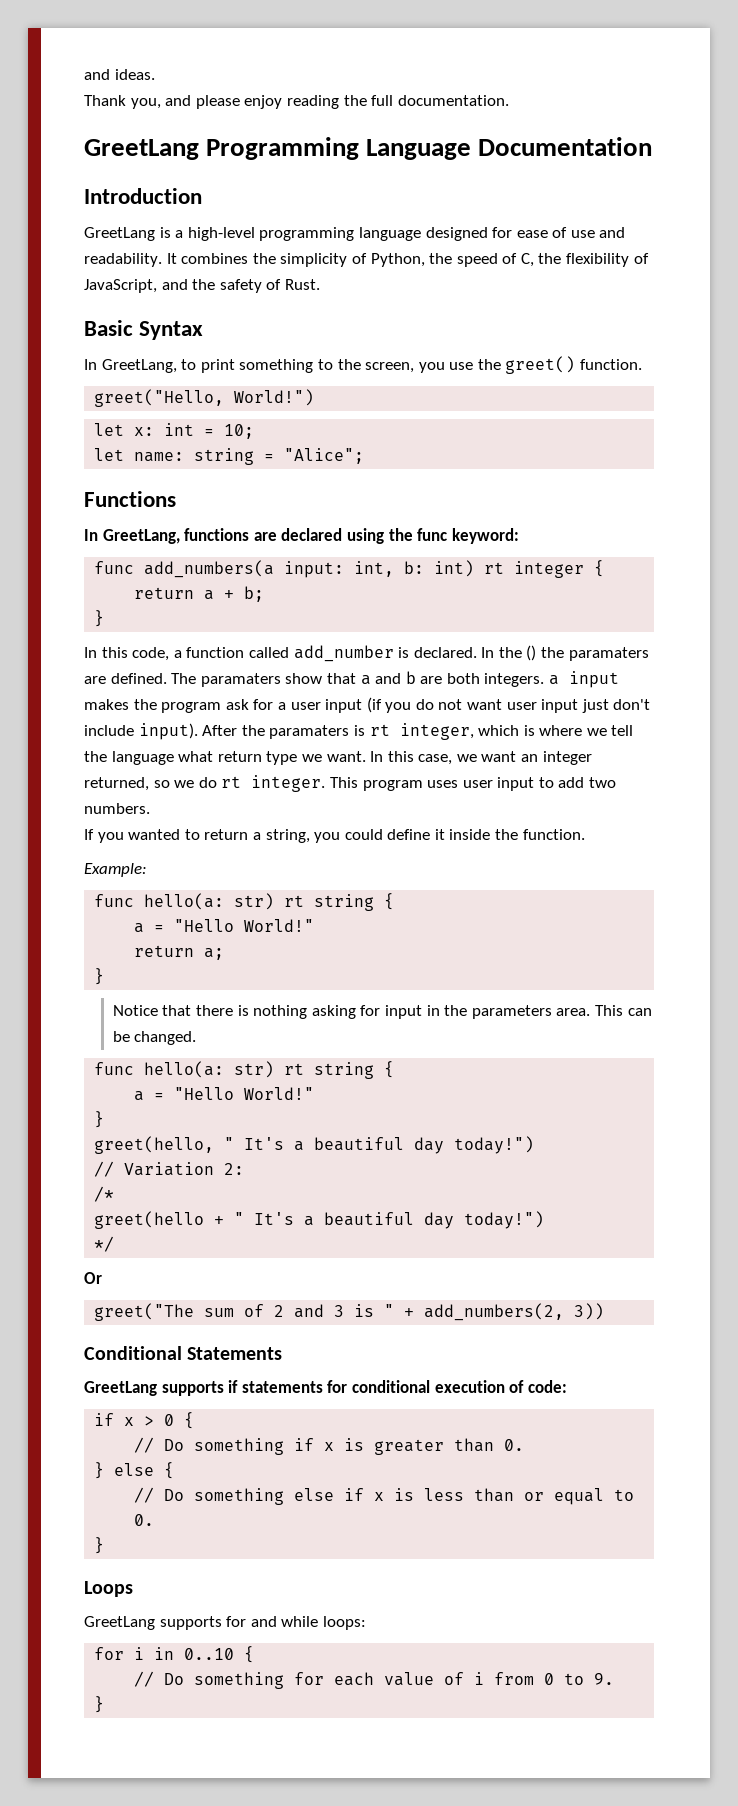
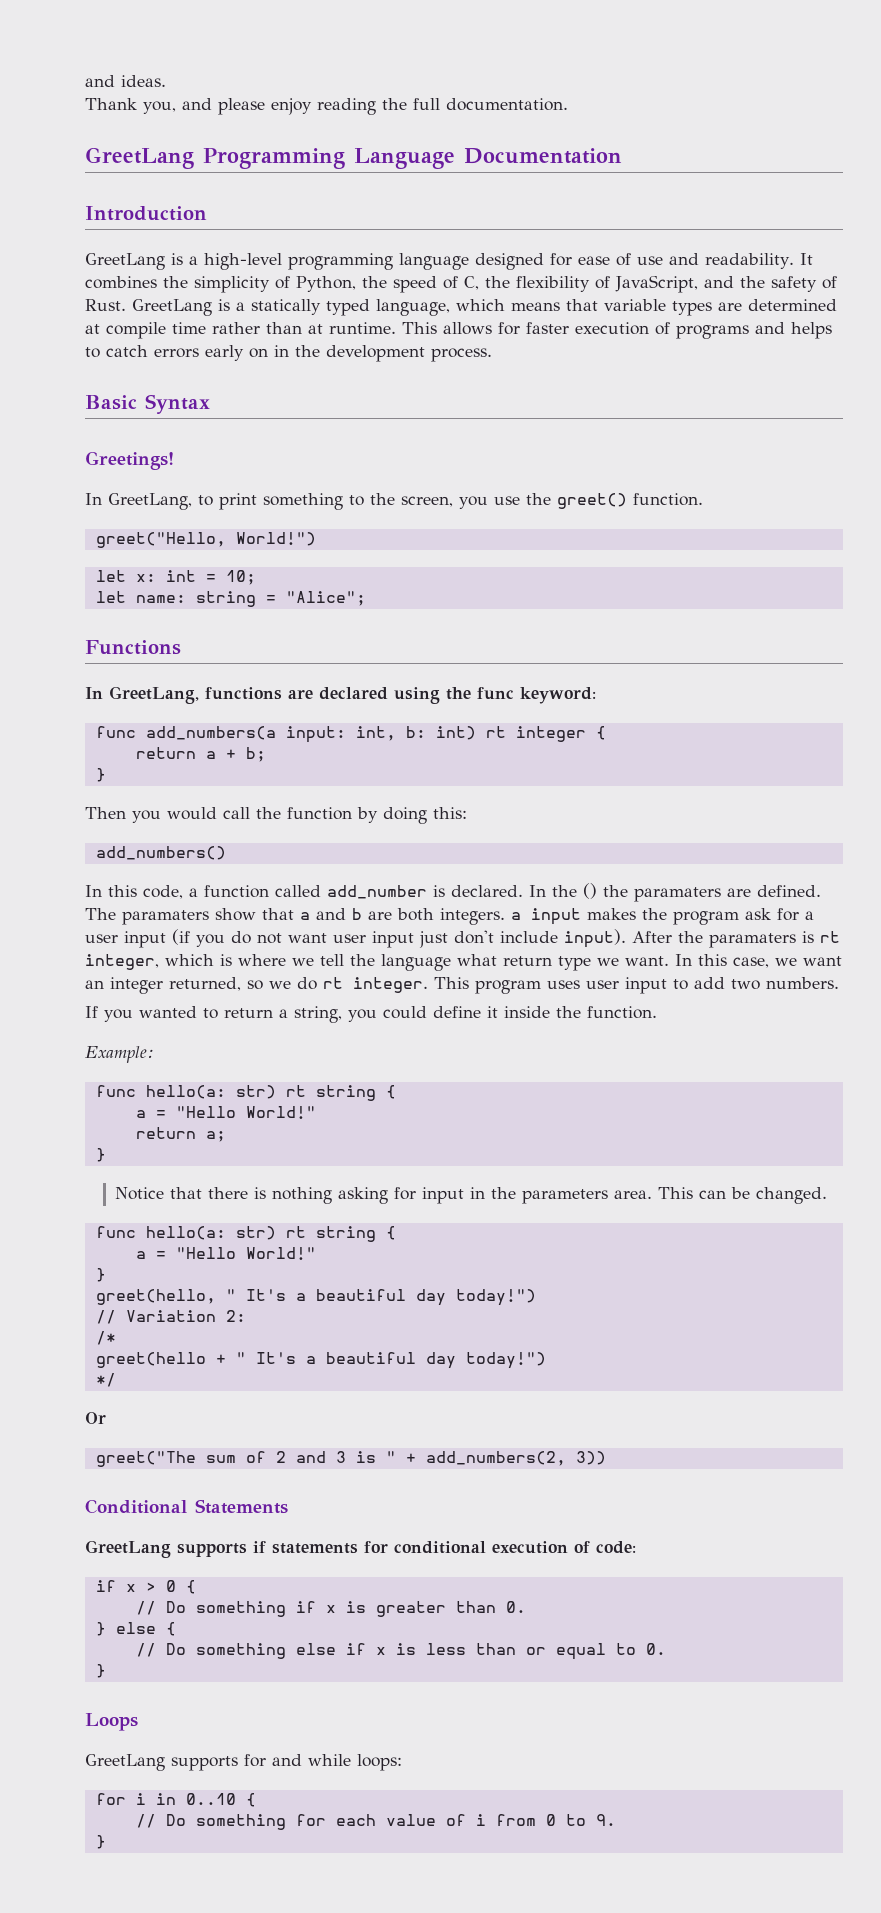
+ GreetLang is a statically typed language, which means that variable types are determined at compile time rather than at runtime. This allows for faster execution of programs and helps to catch errors early on in the development process.
+ Greetings!
+ Then you would call the function by doing this:
+ add_numbers()

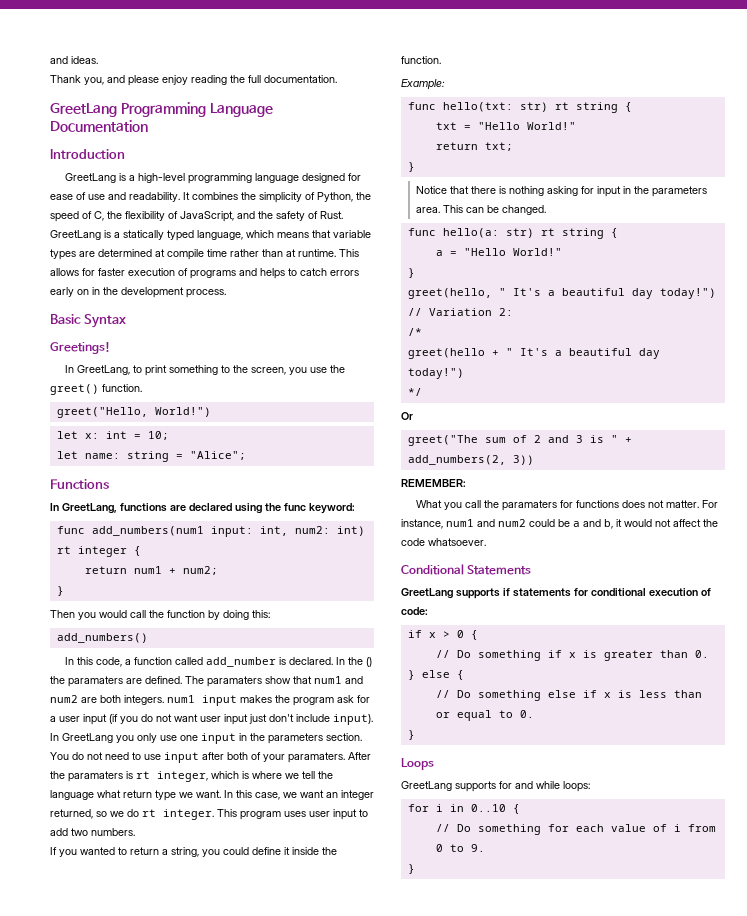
- func add_numbers(a input: int, b: int) rt integer {
+ func add_numbers(num1 input: int, num2: int) rt integer {
- return a + b;
+ return num1 + num2;
- The paramaters show that a and b are both integers. a input makes the program ask for a user input (if you do not want user input just don't include input).
+ The paramaters show that num1 and num2 are both integers. num1 input makes the program ask for a user input (if you do not want user input just don't include input).
+ In GreetLang you only use one input in the parameters section. You do not need to use input after both of your paramaters.
  Example:
- func hello(a: str) rt string {
- a = "Hello World!"
+ func hello(txt: str) rt string {
+ txt = "Hello World!"
- return a;
+ return txt;
+ REMEMBER:
+ What you call the paramaters for functions does not matter. For instance, num1 and num2 could be a and b, it would not affect the code whatsoever.

